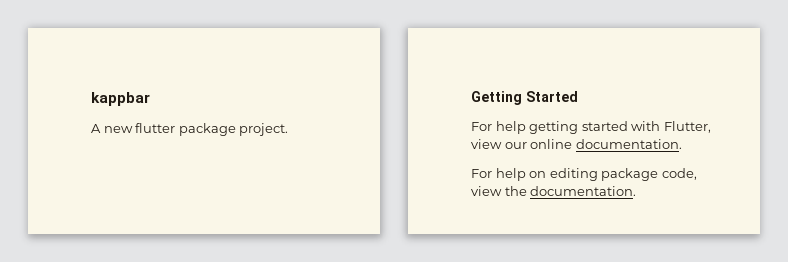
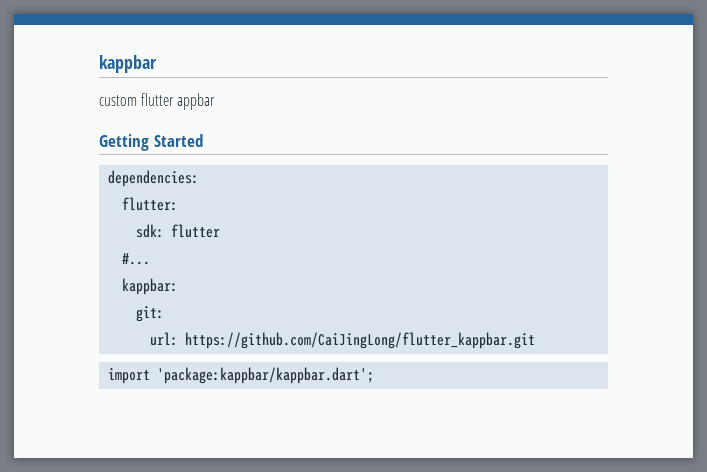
- A new flutter package project.
+ custom flutter appbar
  Getting Started
- For help getting started with Flutter, view our online documentation.
- For help on editing package code, view the documentation.
+ dependencies:
+ flutter:
+ sdk: flutter
+ #...
+ kappbar:
+ git:
+ url: https://github.com/CaiJingLong/flutter_kappbar.git
+ import 'package:kappbar/kappbar.dart';

